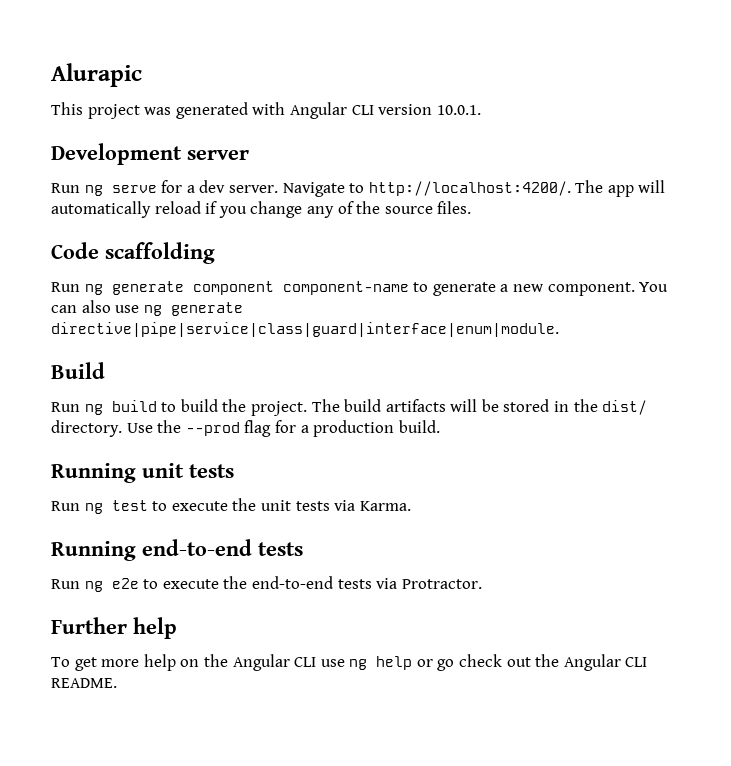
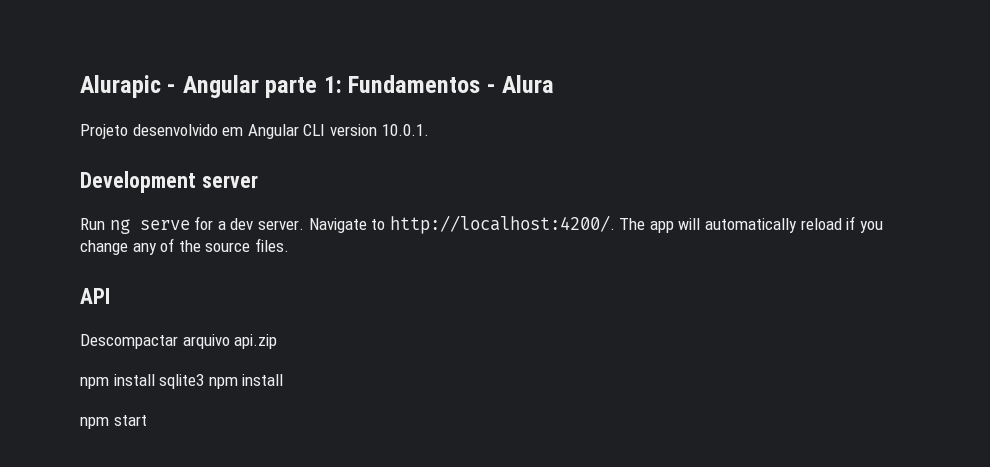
- Alurapic
- This project was generated with Angular CLI version 10.0.1.
+ Alurapic - Angular parte 1: Fundamentos - Alura
+ Projeto desenvolvido em Angular CLI version 10.0.1.
- Code scaffolding
- Run ng generate component component-name to generate a new component. You can also use ng generate directive|pipe|service|class|guard|interface|enum|module.
- Build
- Run ng build to build the project. The build artifacts will be stored in the dist/ directory. Use the --prod flag for a production build.
- Running unit tests
- Run ng test to execute the unit tests via Karma.
- Running end-to-end tests
- Run ng e2e to execute the end-to-end tests via Protractor.
- Further help
- To get more help on the Angular CLI use ng help or go check out the Angular CLI README.
+ API
+ Descompactar arquivo api.zip
+ npm install sqlite3 npm install
+ npm start

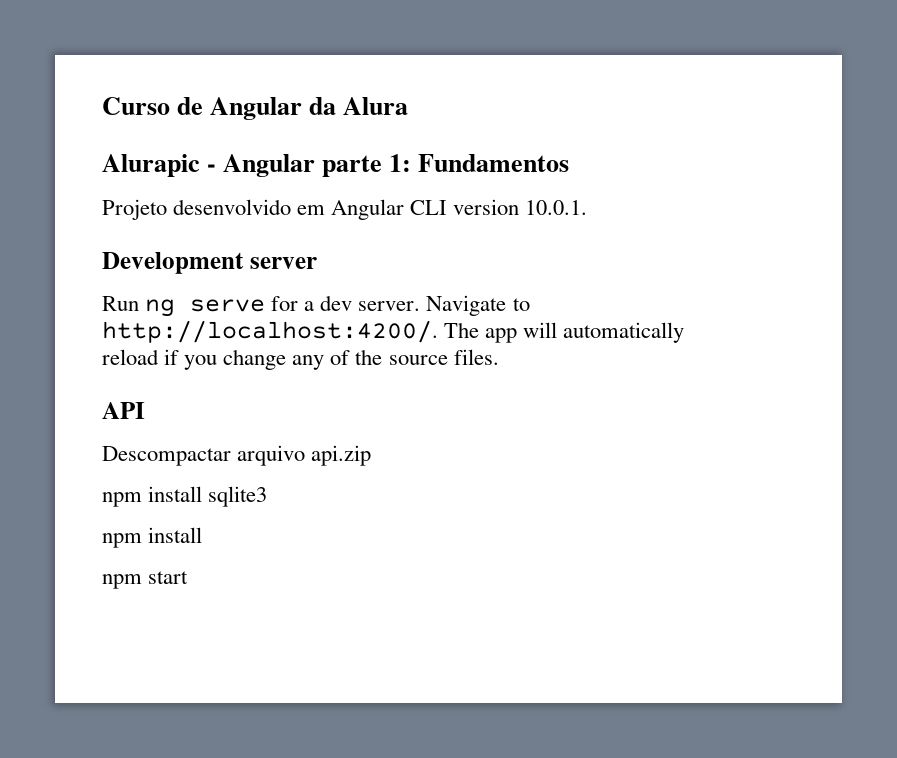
+ Curso de Angular da Alura
- Alurapic - Angular parte 1: Fundamentos - Alura
+ Alurapic - Angular parte 1: Fundamentos
- npm install sqlite3 npm install
+ npm install sqlite3
+ npm install

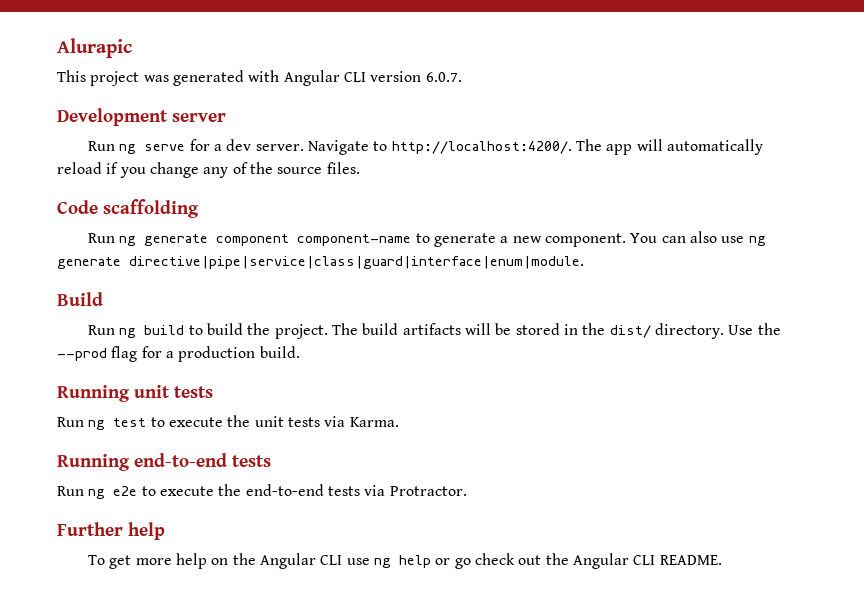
- Curso de Angular da Alura
- Alurapic - Angular parte 1: Fundamentos
- Projeto desenvolvido em Angular CLI version 10.0.1.
+ Alurapic
+ This project was generated with Angular CLI version 6.0.7.
- API
- Descompactar arquivo api.zip
- npm install sqlite3
- npm install
- npm start
+ Code scaffolding
+ Run ng generate component component-name to generate a new component. You can also use ng generate directive|pipe|service|class|guard|interface|enum|module.
+ Build
+ Run ng build to build the project. The build artifacts will be stored in the dist/ directory. Use the --prod flag for a production build.
+ Running unit tests
+ Run ng test to execute the unit tests via Karma.
+ Running end-to-end tests
+ Run ng e2e to execute the end-to-end tests via Protractor.
+ Further help
+ To get more help on the Angular CLI use ng help or go check out the Angular CLI README.

